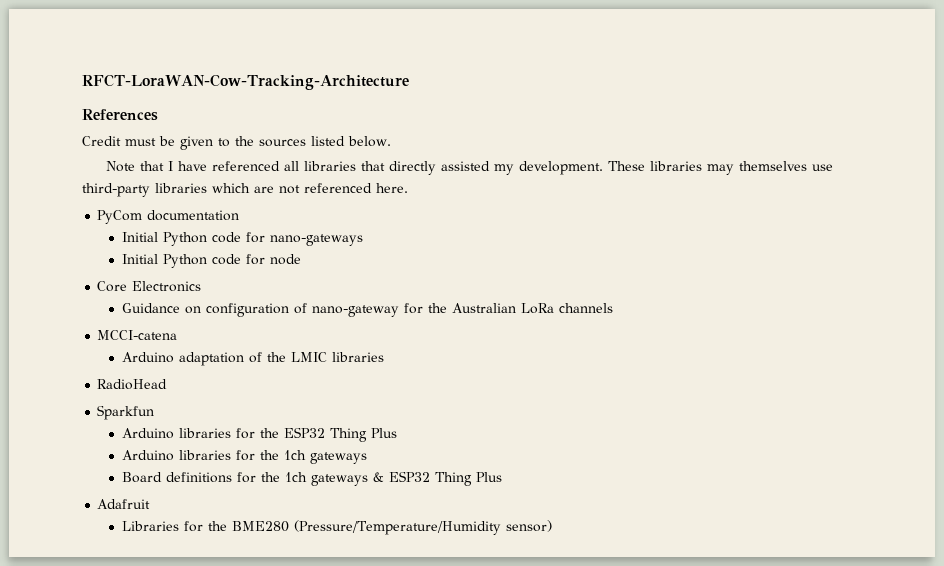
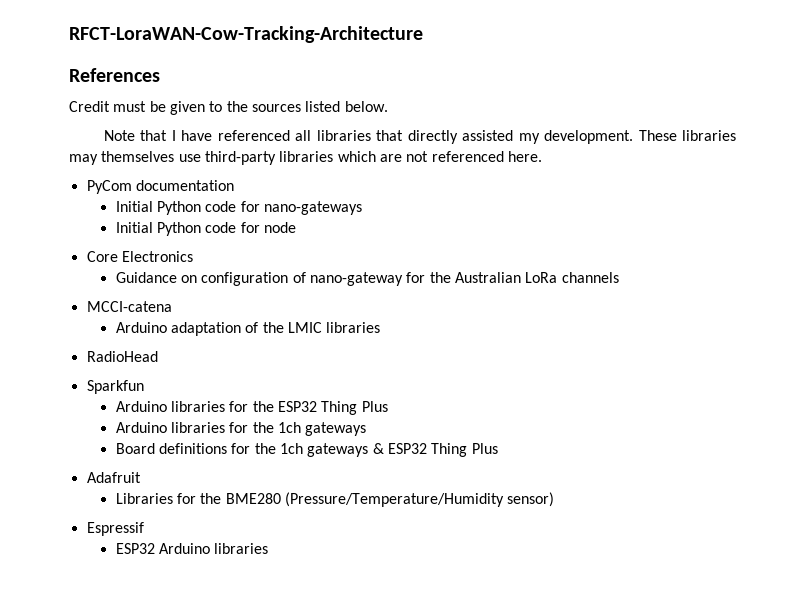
+ Espressif
+ ESP32 Arduino libraries

